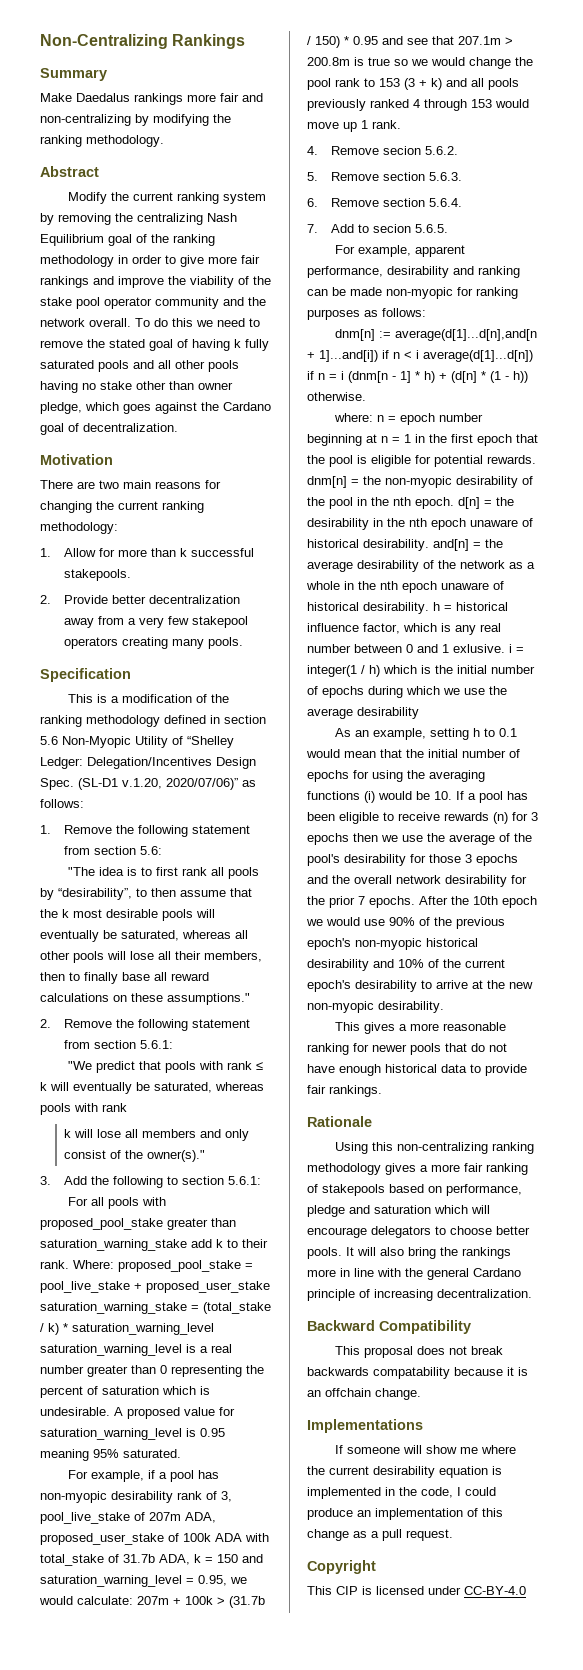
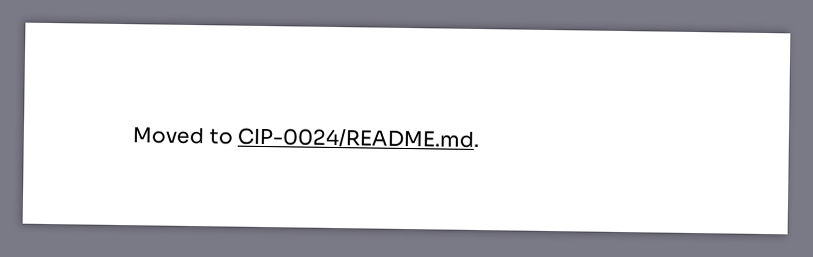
- Non-Centralizing Rankings
- Summary
- Make Daedalus rankings more fair and non-centralizing by modifying the ranking methodology.
- Abstract
- Modify the current ranking system by removing the centralizing Nash Equilibrium goal of the ranking methodology in order to give more fair rankings and improve the viability of the stake pool operator community and the network overall. To do this we need to remove the stated goal of having k fully saturated pools and all other pools having no stake other than owner pledge, which goes against the Cardano goal of decentralization.
- Motivation
- There are two main reasons for changing the current ranking methodology:
- 1. Allow for more than k successful stakepools.
- 2. Provide better decentralization away from a very few stakepool operators creating many pools.
- Specification
- This is a modification of the ranking methodology defined in section 5.6 Non-Myopic Utility of “Shelley Ledger: Delegation/Incentives Design Spec. (SL-D1 v.1.20, 2020/07/06)” as follows:
- 1. Remove the following statement from section 5.6:
- "The idea is to first rank all pools by “desirability”, to then assume that the k most desirable pools will eventually be saturated, whereas all other pools will lose all their members, then to finally base all reward calculations on these assumptions."
- 2. Remove the following statement from section 5.6.1:
- "We predict that pools with rank ≤ k will eventually be saturated, whereas pools with rank
- k will lose all members and only consist of the owner(s)."
- 3. Add the following to section 5.6.1:
- For all pools with proposed_pool_stake greater than saturation_warning_stake add k to their rank. Where: proposed_pool_stake = pool_live_stake + proposed_user_stake saturation_warning_stake = (total_stake / k) * saturation_warning_level saturation_warning_level is a real number greater than 0 representing the percent of saturation which is undesirable. A proposed value for saturation_warning_level is 0.95 meaning 95% saturated.
- For example, if a pool has non-myopic desirability rank of 3, pool_live_stake of 207m ADA, proposed_user_stake of 100k ADA with total_stake of 31.7b ADA, k = 150 and saturation_warning_level = 0.95, we would calculate: 207m + 100k > (31.7b / 150) * 0.95 and see that 207.1m > 200.8m is true so we would change the pool rank to 153 (3 + k) and all pools previously ranked 4 through 153 would move up 1 rank.
- 4. Remove secion 5.6.2.
- 5. Remove section 5.6.3.
- 6. Remove section 5.6.4.
- 7. Add to secion 5.6.5.
- For example, apparent performance, desirability and ranking can be made non-myopic for ranking purposes as follows:
- dnm[n] := average(d[1]...d[n],and[n + 1]...and[i]) if n < i average(d[1]...d[n]) if n = i (dnm[n - 1] * h) + (d[n] * (1 - h)) otherwise.
- where: n = epoch number beginning at n = 1 in the first epoch that the pool is eligible for potential rewards. dnm[n] = the non-myopic desirability of the pool in the nth epoch. d[n] = the desirability in the nth epoch unaware of historical desirability. and[n] = the average desirability of the network as a whole in the nth epoch unaware of historical desirability. h = historical influence factor, which is any real number between 0 and 1 exlusive. i = integer(1 / h) which is the initial number of epochs during which we use the average desirability
- As an example, setting h to 0.1 would mean that the initial number of epochs for using the averaging functions (i) would be 10. If a pool has been eligible to receive rewards (n) for 3 epochs then we use the average of the pool's desirability for those 3 epochs and the overall network desirability for the prior 7 epochs. After the 10th epoch we would use 90% of the previous epoch's non-myopic historical desirability and 10% of the current epoch's desirability to arrive at the new non-myopic desirability.
- This gives a more reasonable ranking for newer pools that do not have enough historical data to provide fair rankings.
- Rationale
- Using this non-centralizing ranking methodology gives a more fair ranking of stakepools based on performance, pledge and saturation which will encourage delegators to choose better pools. It will also bring the rankings more in line with the general Cardano principle of increasing decentralization.
- Backward Compatibility
- This proposal does not break backwards compatability because it is an offchain change.
- Implementations
- If someone will show me where the current desirability equation is implemented in the code, I could produce an implementation of this change as a pull request.
- Copyright
- This CIP is licensed under CC-BY-4.0
+ Moved to CIP-0024/README.md.

